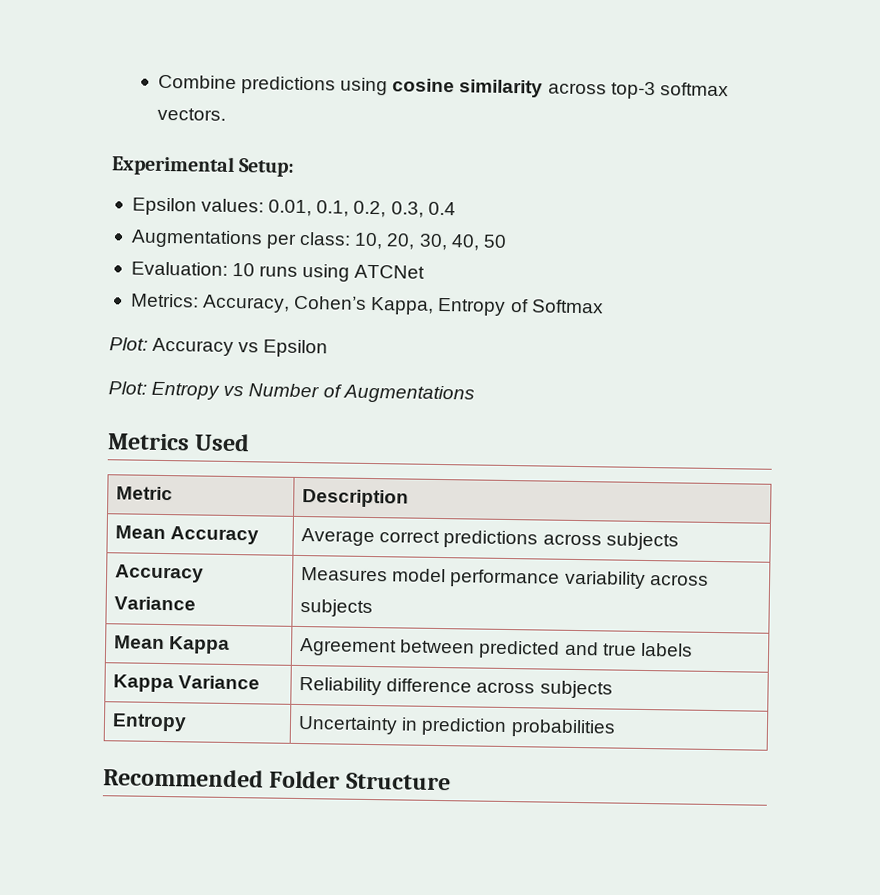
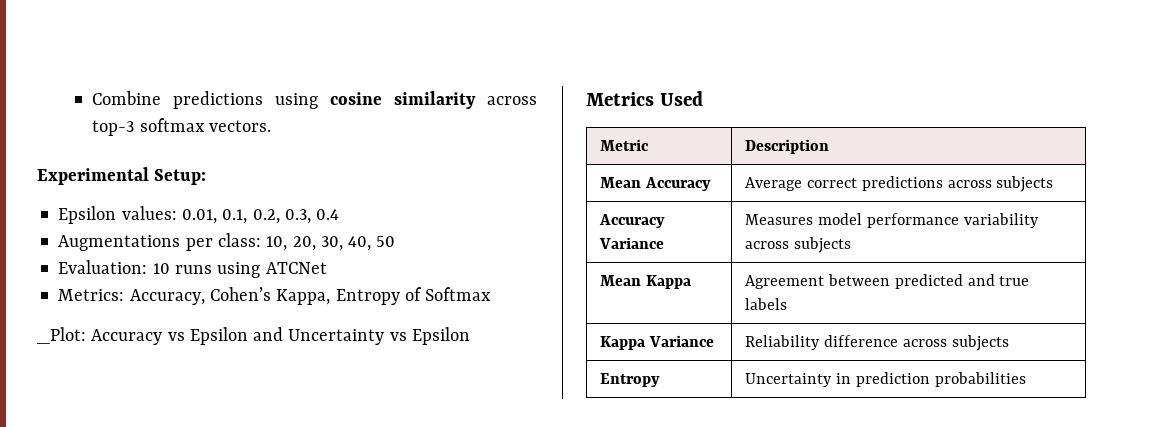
- Plot: Accuracy vs Epsilon
- Plot: Entropy vs Number of Augmentations
+ _Plot: Accuracy vs Epsilon and Uncertainty vs Epsilon
- Recommended Folder Structure

